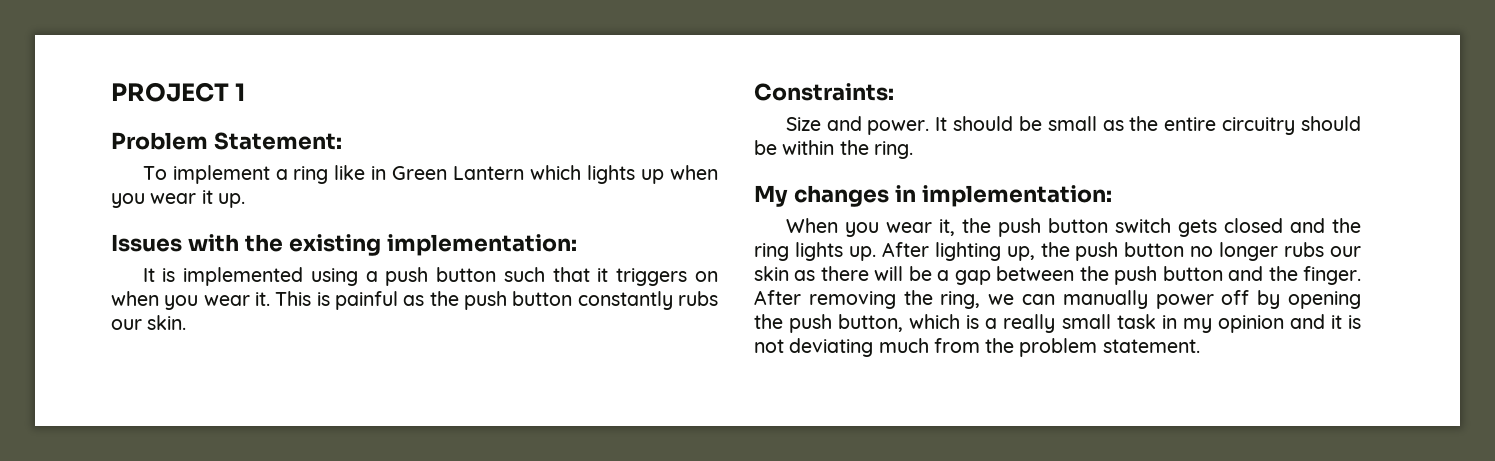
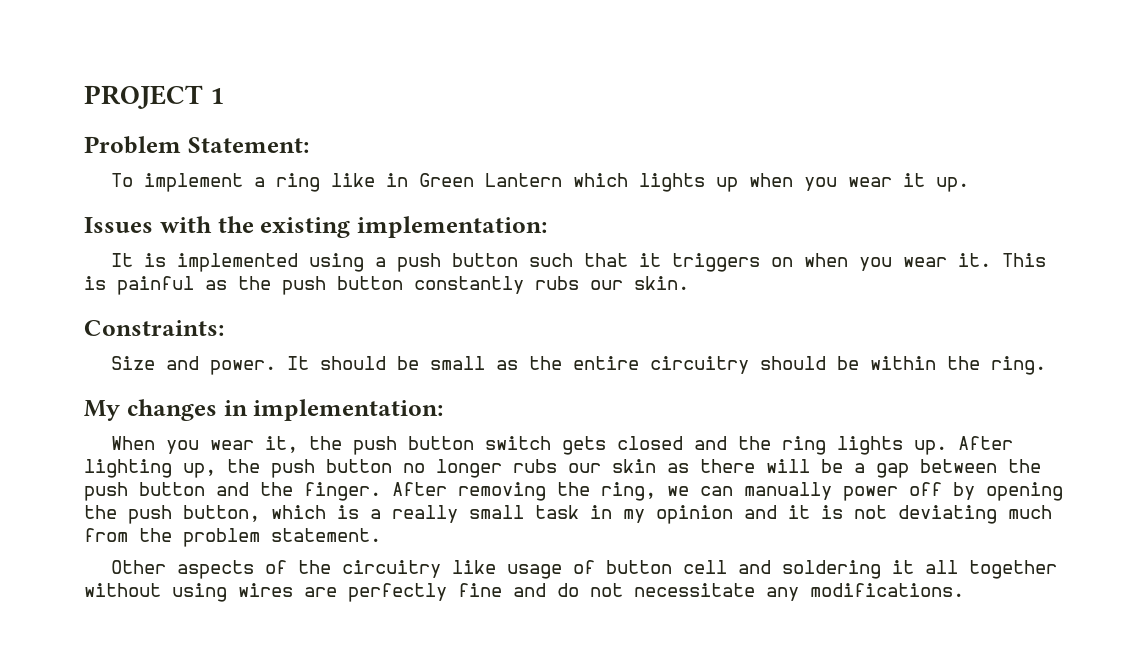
+ Other aspects of the circuitry like usage of button cell and soldering it all together without using wires are perfectly fine and do not necessitate any modifications.

